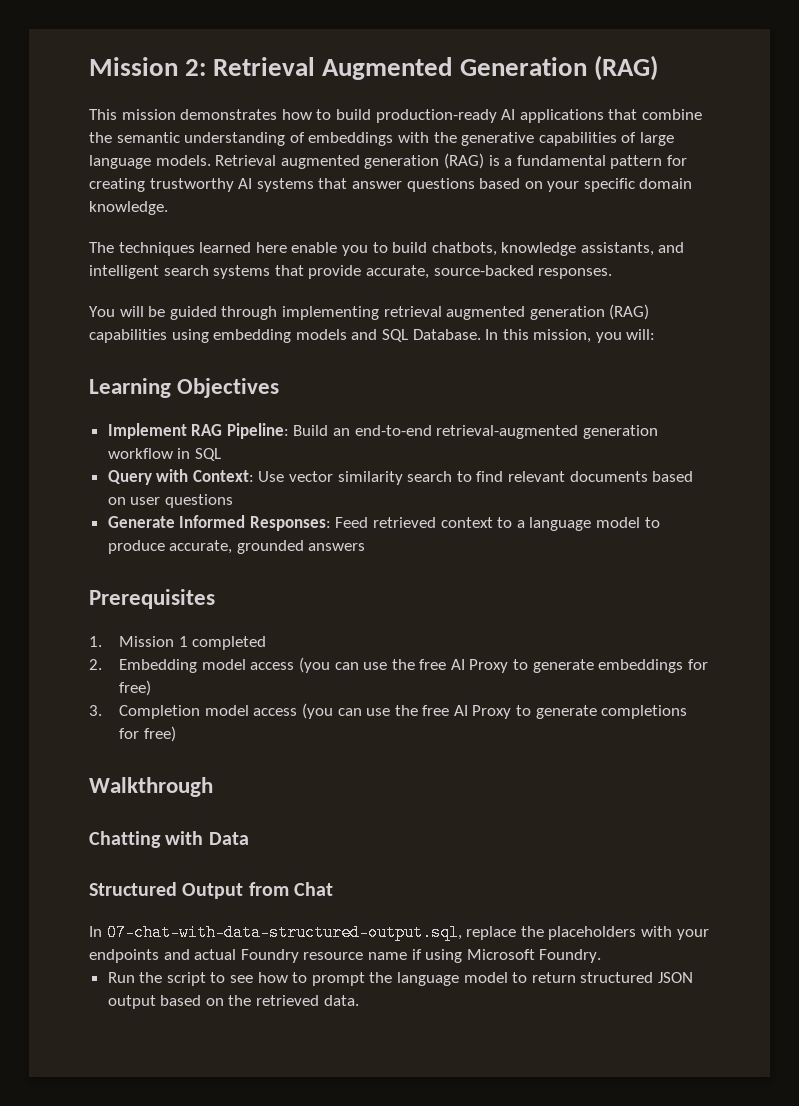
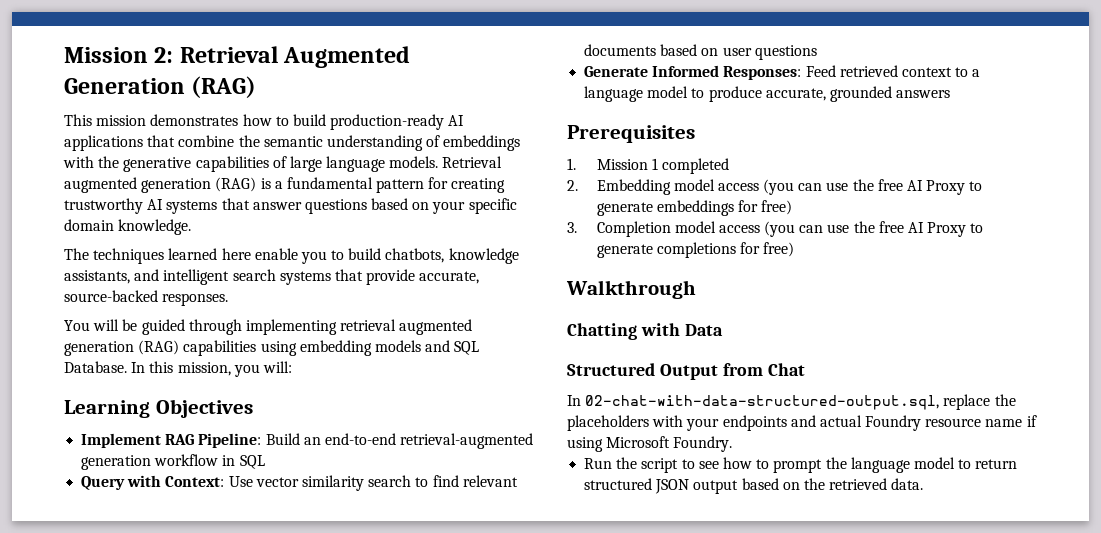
- In 07-chat-with-data-structured-output.sql, replace the placeholders with your endpoints and actual Foundry resource name if using Microsoft Foundry.
+ In 02-chat-with-data-structured-output.sql, replace the placeholders with your endpoints and actual Foundry resource name if using Microsoft Foundry.

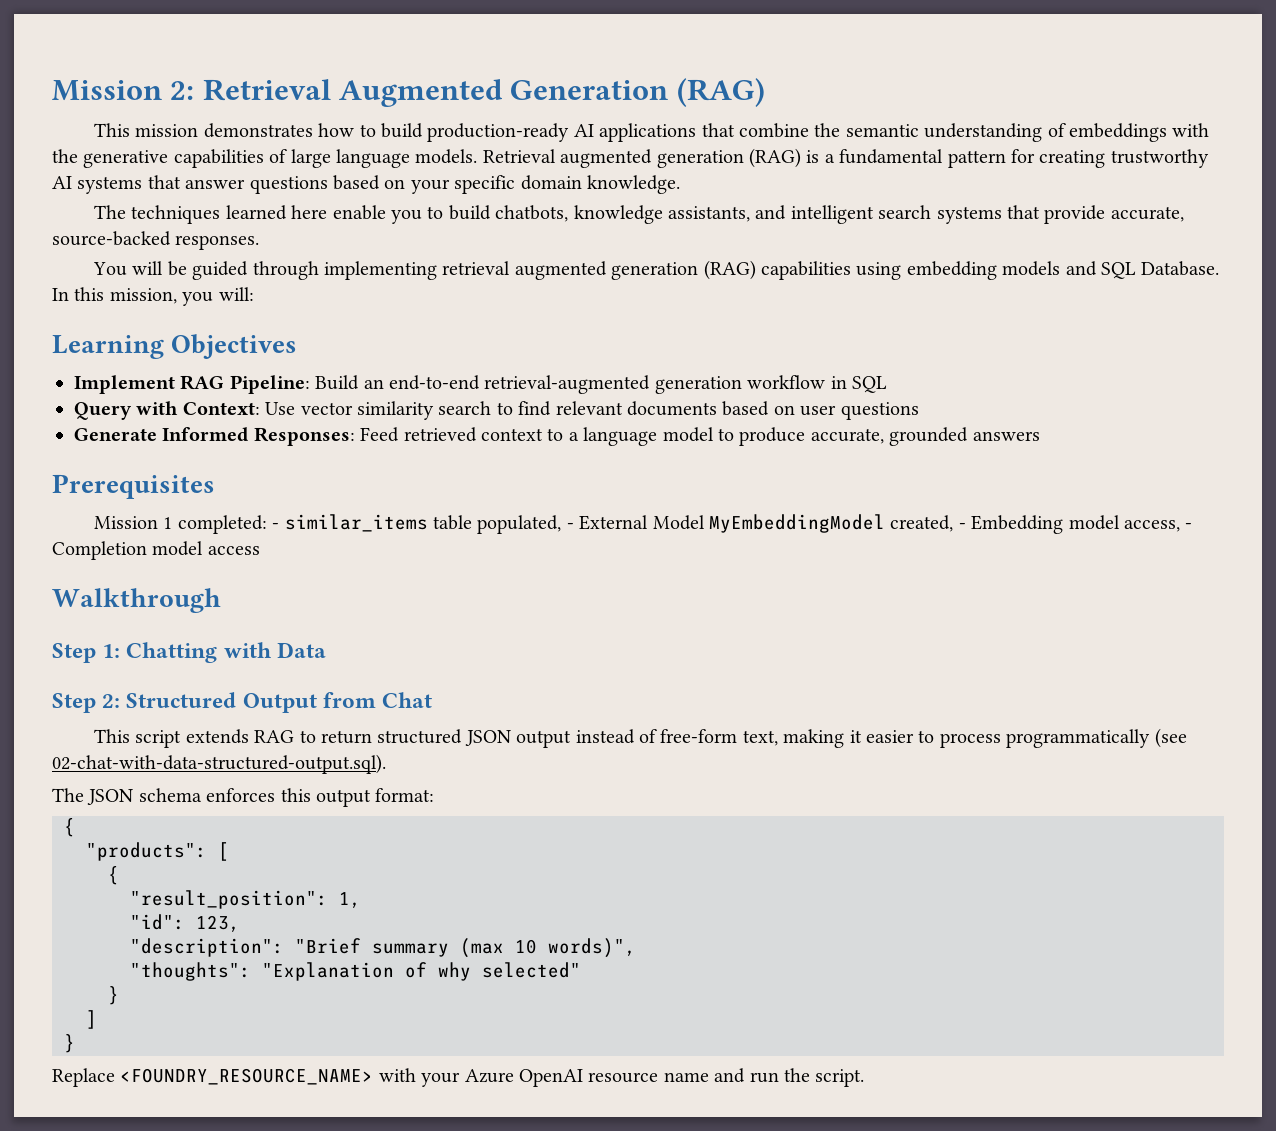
- 1. Mission 1 completed
- 2. Embedding model access (you can use the free AI Proxy to generate embeddings for free)
- 3. Completion model access (you can use the free AI Proxy to generate completions for free)
+ Mission 1 completed: - similar_items table populated, - External Model MyEmbeddingModel created, - Embedding model access, - Completion model access
- Chatting with Data
+ Step 1: Chatting with Data
- Structured Output from Chat
+ Step 2: Structured Output from Chat
- In 02-chat-with-data-structured-output.sql, replace the placeholders with your endpoints and actual Foundry resource name if using Microsoft Foundry.
- Run the script to see how to prompt the language model to return structured JSON output based on the retrieved data.
+ This script extends RAG to return structured JSON output instead of free-form text, making it easier to process programmatically (see 02-chat-with-data-structured-output.sql).
+ The JSON schema enforces this output format:
+ {
+ "products": [
+ {
+ "result_position": 1,
+ "id": 123,
+ "description": "Brief summary (max 10 words)",
+ "thoughts": "Explanation of why selected"
+ }
+ ]
+ }
+ Replace <FOUNDRY_RESOURCE_NAME> with your Azure OpenAI resource name and run the script.

